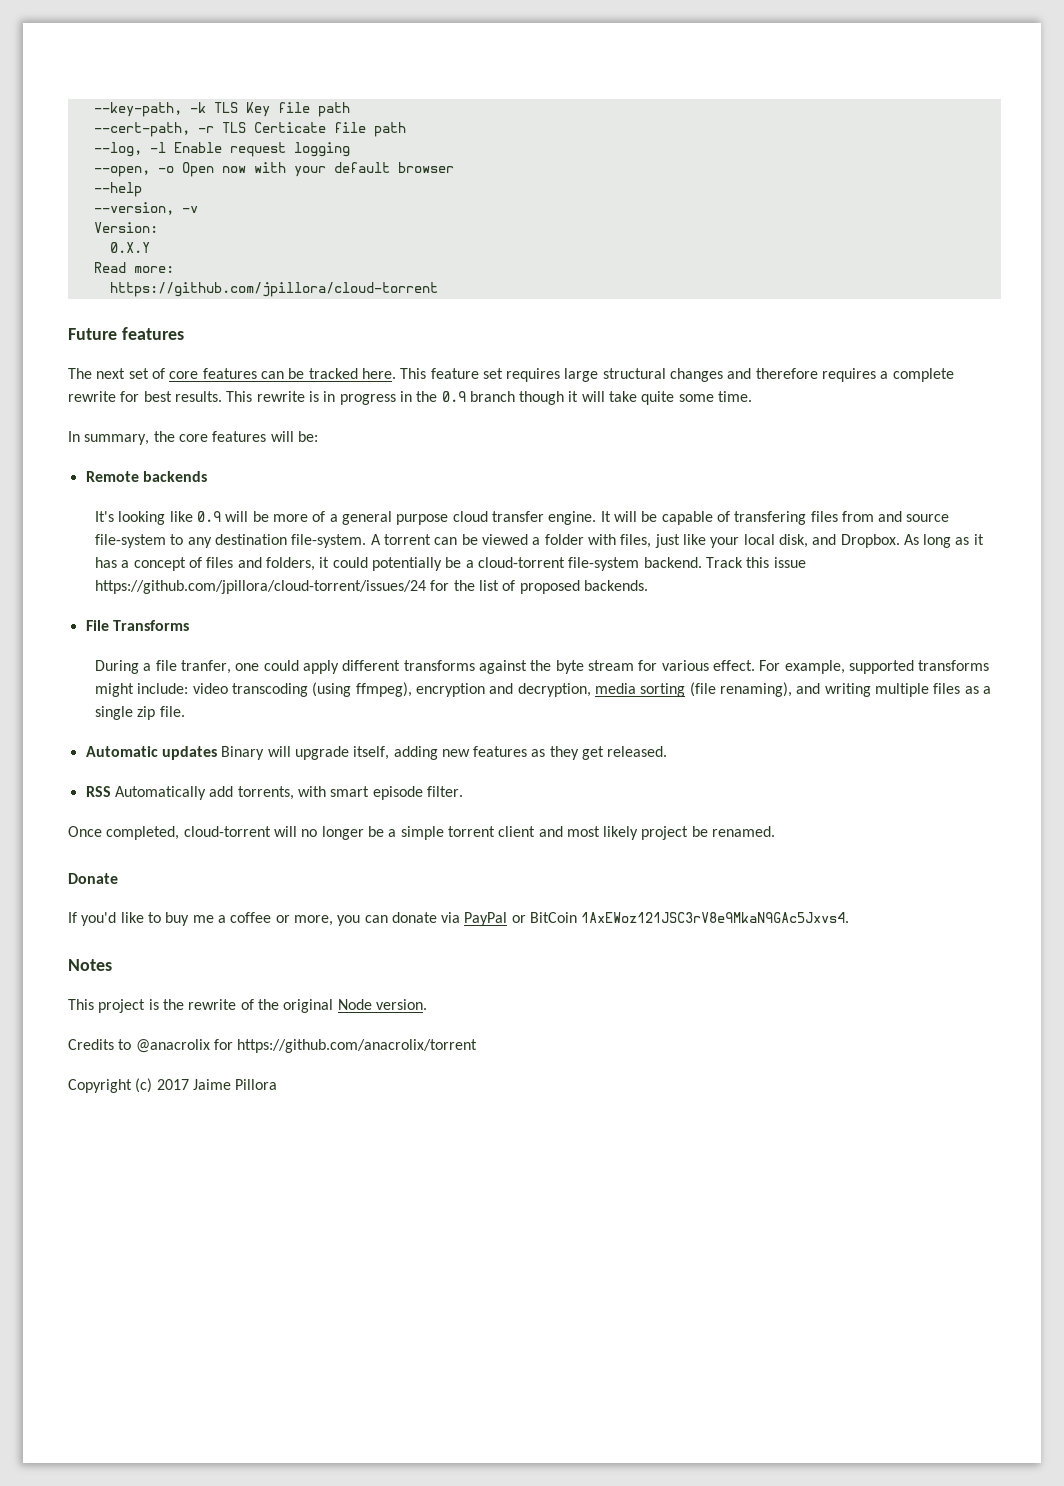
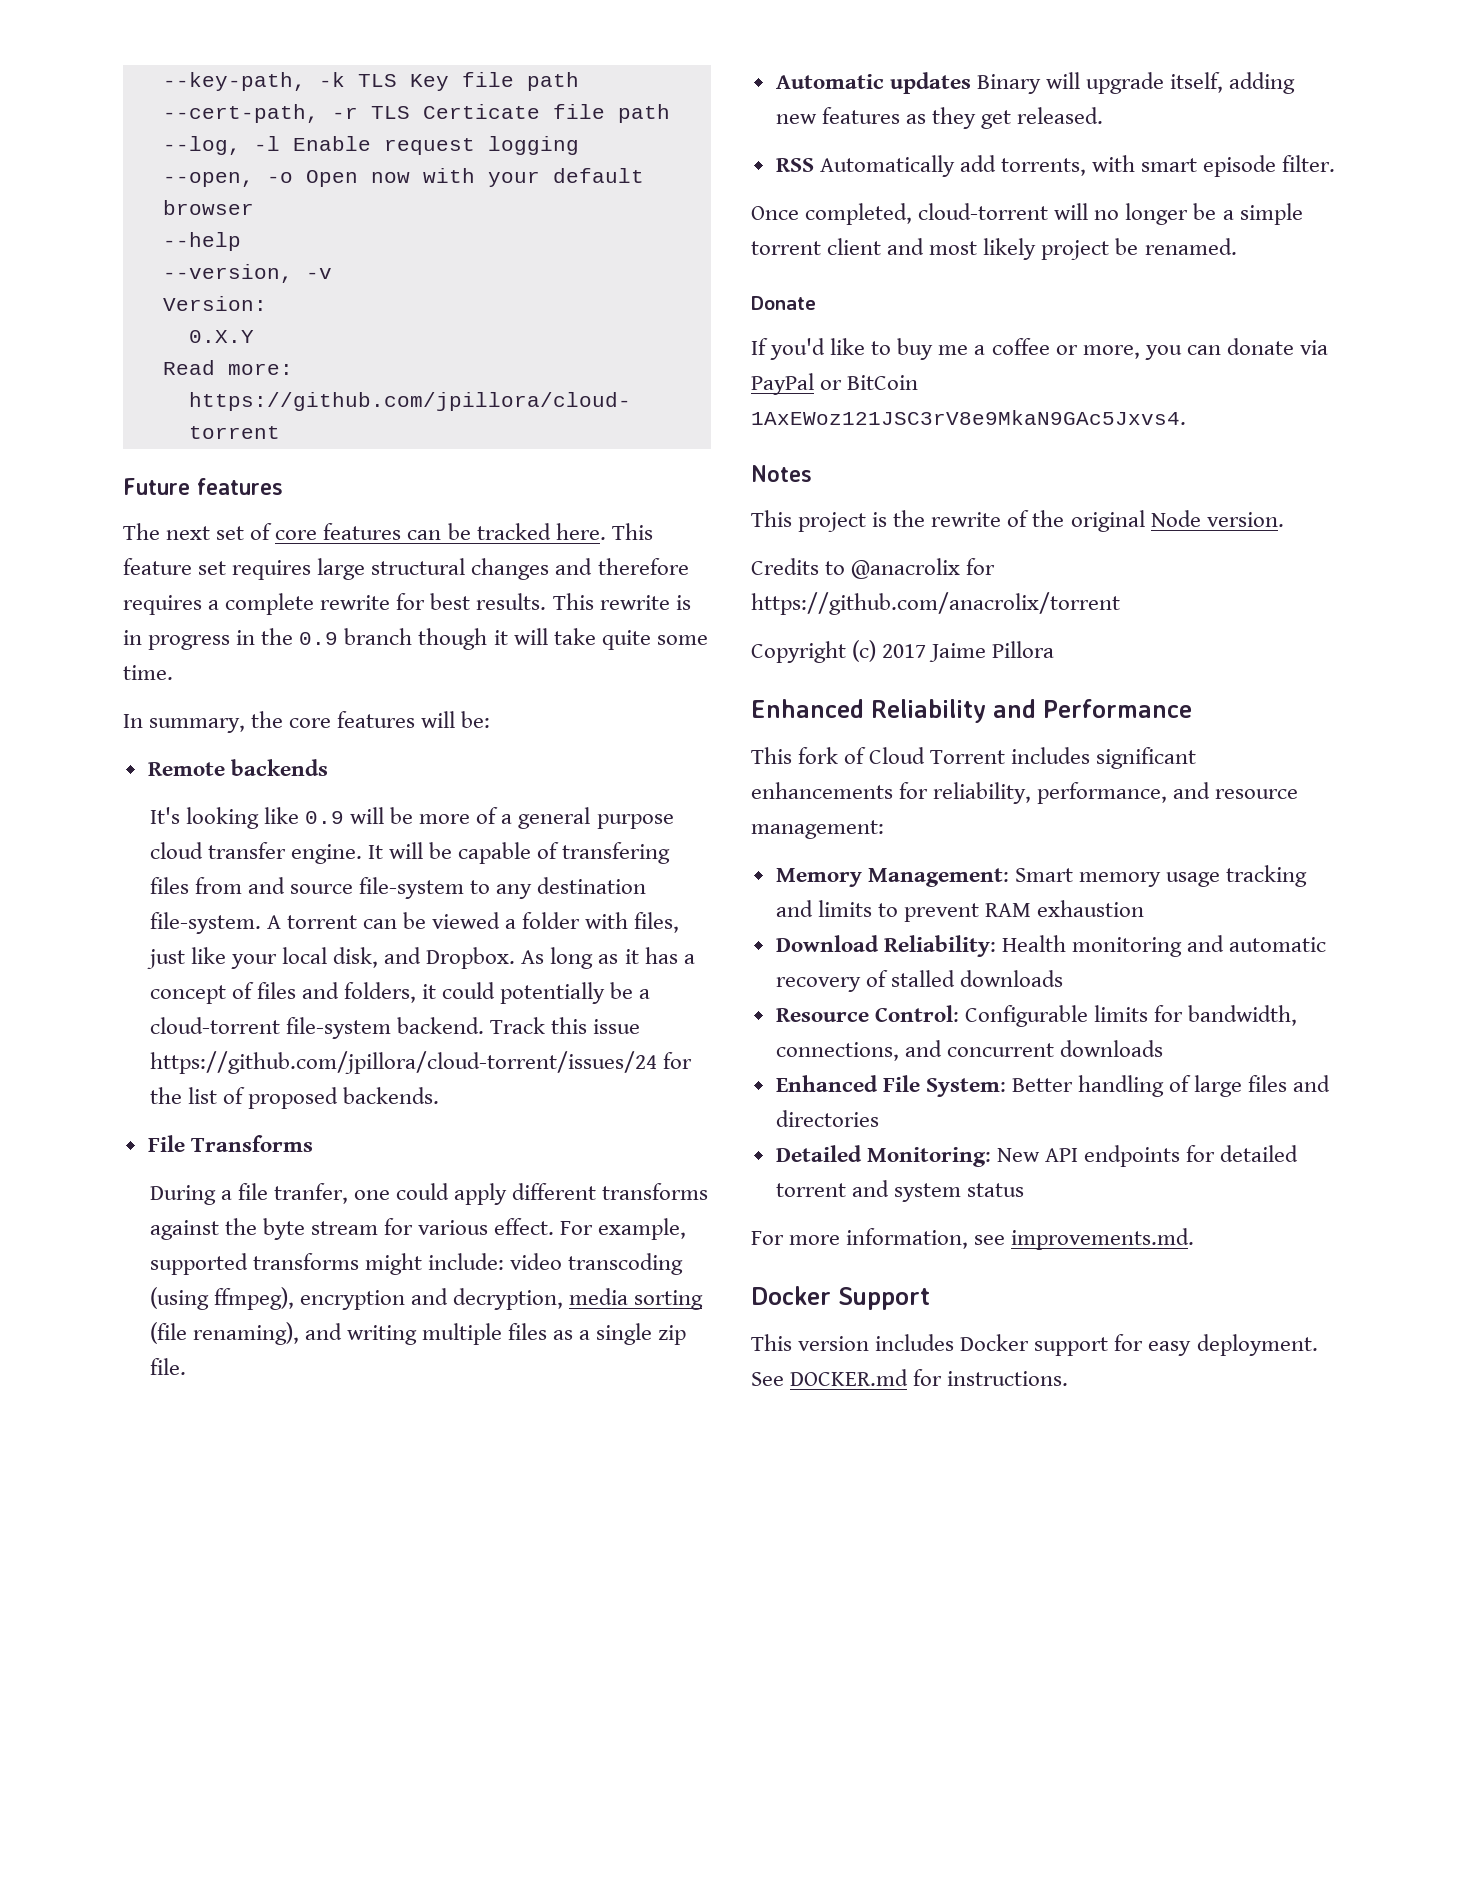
+ Enhanced Reliability and Performance
+ This fork of Cloud Torrent includes significant enhancements for reliability, performance, and resource management:
+ Memory Management: Smart memory usage tracking and limits to prevent RAM exhaustion
+ Download Reliability: Health monitoring and automatic recovery of stalled downloads
+ Resource Control: Configurable limits for bandwidth, connections, and concurrent downloads
+ Enhanced File System: Better handling of large files and directories
+ Detailed Monitoring: New API endpoints for detailed torrent and system status
+ For more information, see improvements.md.
+ Docker Support
+ This version includes Docker support for easy deployment. See DOCKER.md for instructions.

